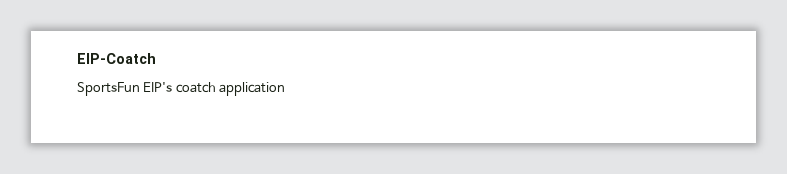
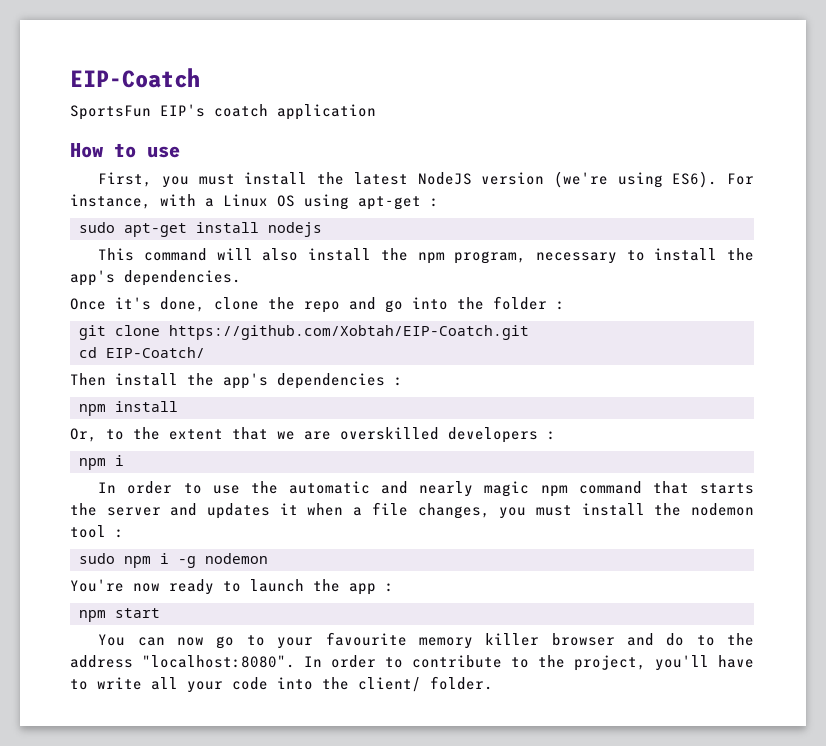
+ How to use
+ First, you must install the latest NodeJS version (we're using ES6). For instance, with a Linux OS using apt-get :
+ sudo apt-get install nodejs
+ This command will also install the npm program, necessary to install the app's dependencies.
+ Once it's done, clone the repo and go into the folder :
+ git clone https://github.com/Xobtah/EIP-Coatch.git
+ cd EIP-Coatch/
+ Then install the app's dependencies :
+ npm install
+ Or, to the extent that we are overskilled developers :
+ npm i
+ In order to use the automatic and nearly magic npm command that starts the server and updates it when a file changes, you must install the nodemon tool :
+ sudo npm i -g nodemon
+ You're now ready to launch the app :
+ npm start
+ You can now go to your favourite memory killer browser and do to the address "localhost:8080". In order to contribute to the project, you'll have to write all your code into the client/ folder.

